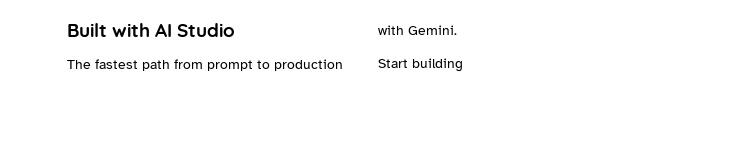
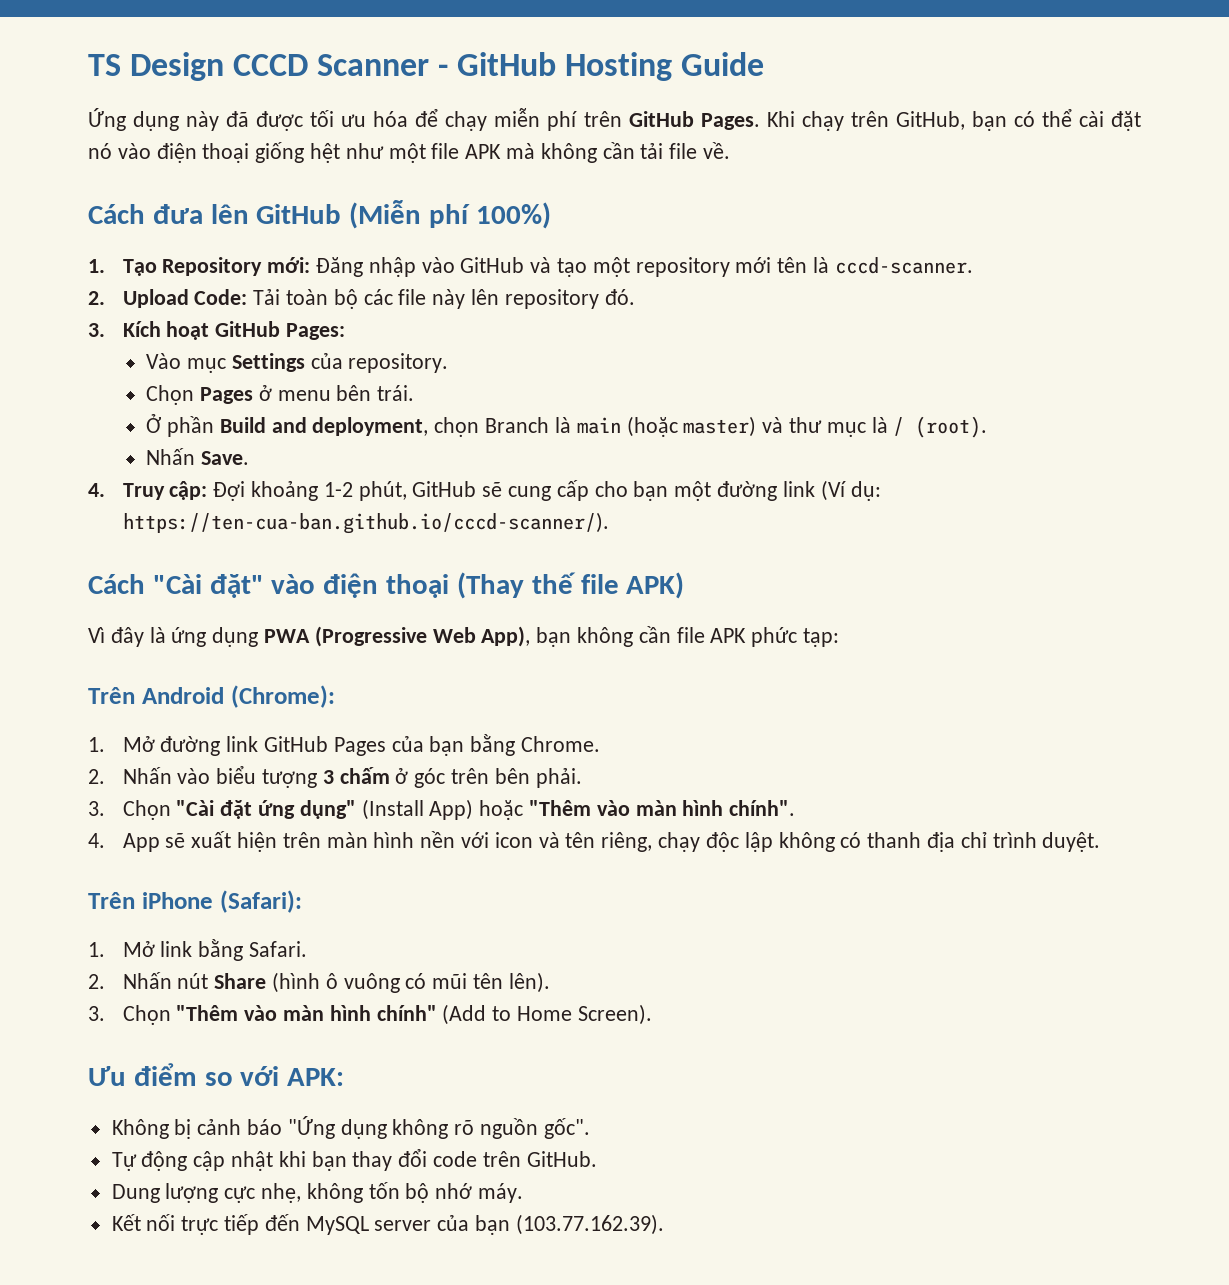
- Built with AI Studio
- The fastest path from prompt to production with Gemini.
- Start building
+ TS Design CCCD Scanner - GitHub Hosting Guide
+ Ứng dụng này đã được tối ưu hóa để chạy miễn phí trên GitHub Pages. Khi chạy trên GitHub, bạn có thể cài đặt nó vào điện thoại giống hệt như một file APK mà không cần tải file về.
+ Cách đưa lên GitHub (Miễn phí 100%)
+ 1. Tạo Repository mới: Đăng nhập vào GitHub và tạo một repository mới tên là cccd-scanner.
+ 2. Upload Code: Tải toàn bộ các file này lên repository đó.
+ 3. Kích hoạt GitHub Pages:
+ Vào mục Settings của repository.
+ Chọn Pages ở menu bên trái.
+ Ở phần Build and deployment, chọn Branch là main (hoặc master) và thư mục là / (root).
+ Nhấn Save.
+ 4. Truy cập: Đợi khoảng 1-2 phút, GitHub sẽ cung cấp cho bạn một đường link (Ví dụ: https://ten-cua-ban.github.io/cccd-scanner/).
+ Cách "Cài đặt" vào điện thoại (Thay thế file APK)
+ Vì đây là ứng dụng PWA (Progressive Web App), bạn không cần file APK phức tạp:
+ Trên Android (Chrome):
+ 1. Mở đường link GitHub Pages của bạn bằng Chrome.
+ 2. Nhấn vào biểu tượng 3 chấm ở góc trên bên phải.
+ 3. Chọn "Cài đặt ứng dụng" (Install App) hoặc "Thêm vào màn hình chính".
+ 4. App sẽ xuất hiện trên màn hình nền với icon và tên riêng, chạy độc lập không có thanh địa chỉ trình duyệt.
+ Trên iPhone (Safari):
+ 1. Mở link bằng Safari.
+ 2. Nhấn nút Share (hình ô vuông có mũi tên lên).
+ 3. Chọn "Thêm vào màn hình chính" (Add to Home Screen).
+ Ưu điểm so với APK:
+ Không bị cảnh báo "Ứng dụng không rõ nguồn gốc".
+ Tự động cập nhật khi bạn thay đổi code trên GitHub.
+ Dung lượng cực nhẹ, không tốn bộ nhớ máy.
+ Kết nối trực tiếp đến MySQL server của bạn (103.77.162.39).

